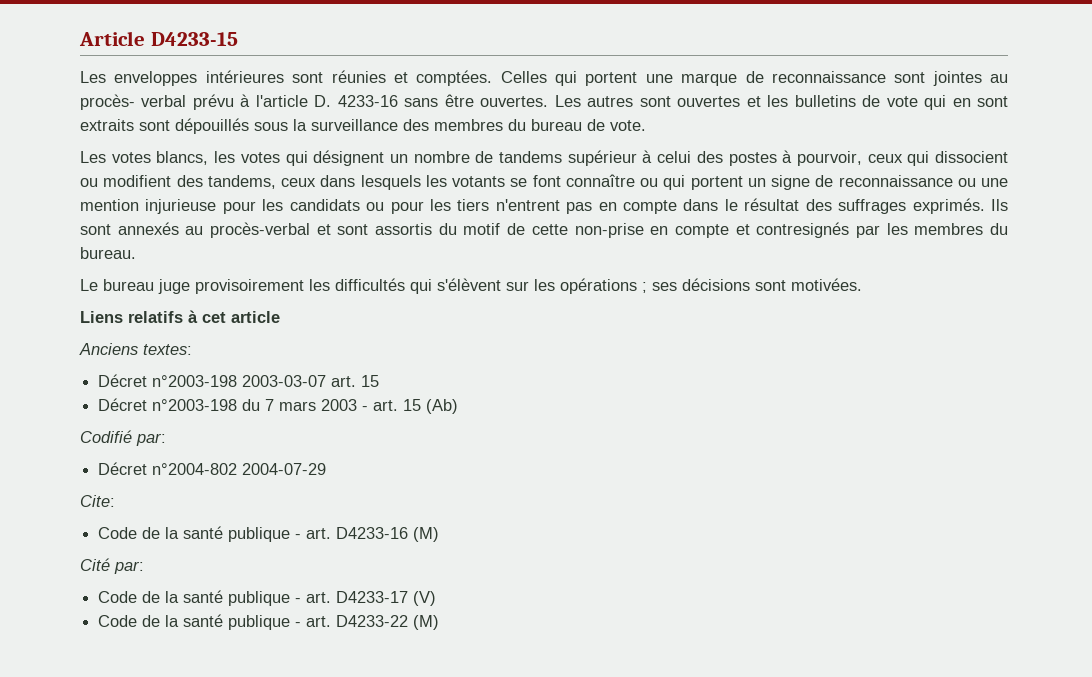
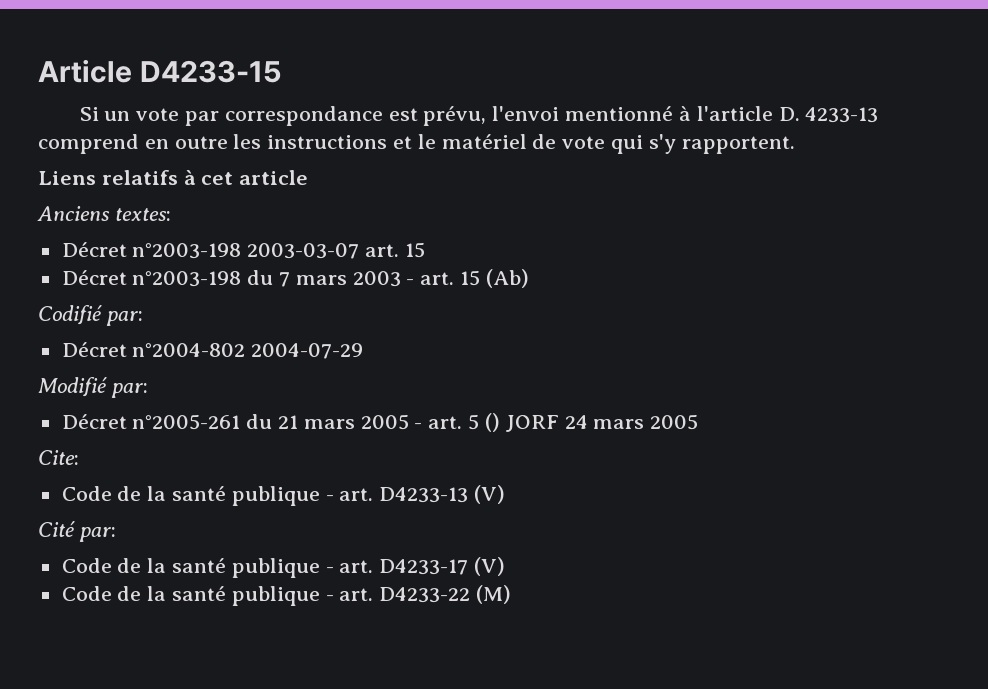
- Les enveloppes intérieures sont réunies et comptées. Celles qui portent une marque de reconnaissance sont jointes au procès- verbal prévu à l'article D. 4233-16 sans être ouvertes. Les autres sont ouvertes et les bulletins de vote qui en sont extraits sont dépouillés sous la surveillance des membres du bureau de vote.
- Les votes blancs, les votes qui désignent un nombre de tandems supérieur à celui des postes à pourvoir, ceux qui dissocient ou modifient des tandems, ceux dans lesquels les votants se font connaître ou qui portent un signe de reconnaissance ou une mention injurieuse pour les candidats ou pour les tiers n'entrent pas en compte dans le résultat des suffrages exprimés. Ils sont annexés au procès-verbal et sont assortis du motif de cette non-prise en compte et contresignés par les membres du bureau.
- Le bureau juge provisoirement les difficultés qui s'élèvent sur les opérations ; ses décisions sont motivées.
+ Si un vote par correspondance est prévu, l'envoi mentionné à l'article D. 4233-13 comprend en outre les instructions et le matériel de vote qui s'y rapportent.
+ Modifié par:
+ Décret n°2005-261 du 21 mars 2005 - art. 5 () JORF 24 mars 2005
- Code de la santé publique - art. D4233-16 (M)
+ Code de la santé publique - art. D4233-13 (V)

